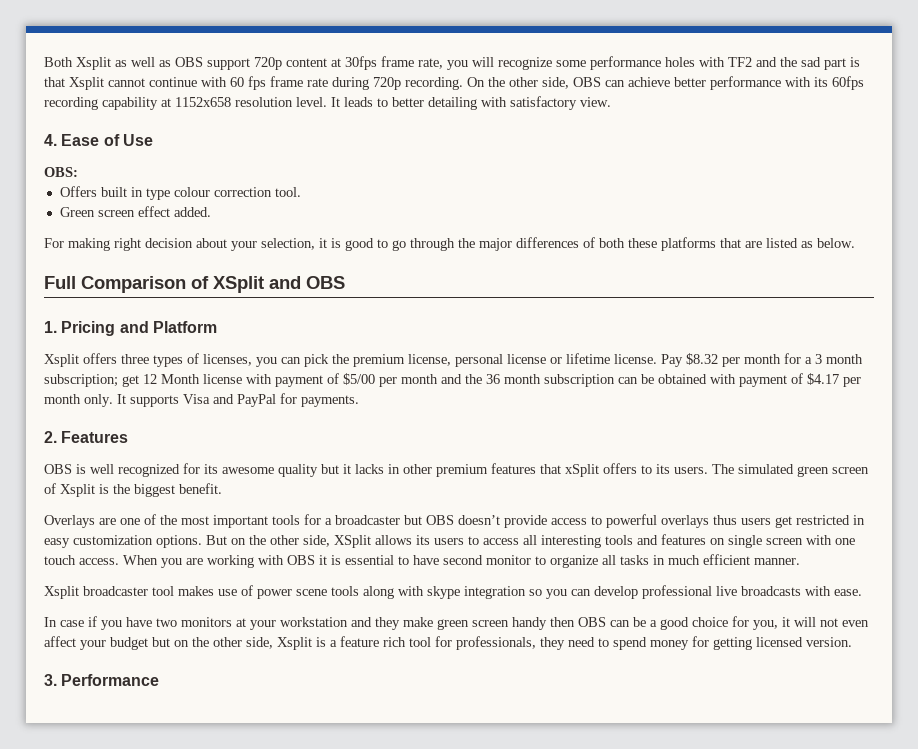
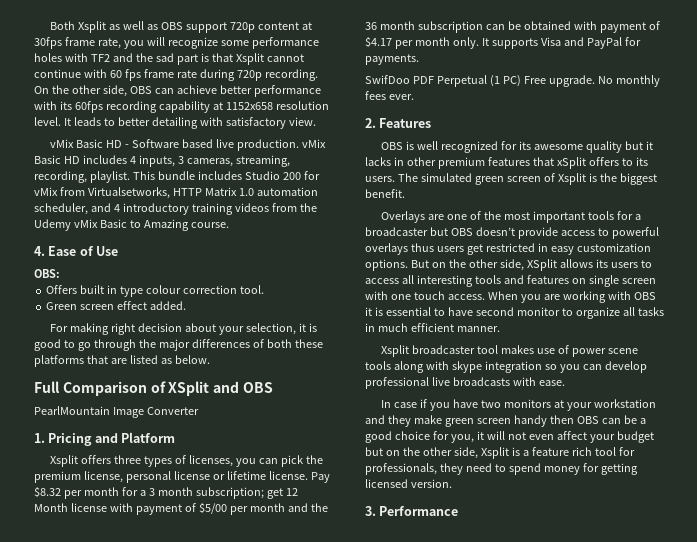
+ vMix Basic HD - Software based live production. vMix Basic HD includes 4 inputs, 3 cameras, streaming, recording, playlist. This bundle includes Studio 200 for vMix from Virtualsetworks, HTTP Matrix 1.0 automation scheduler, and 4 introductory training videos from the Udemy vMix Basic to Amazing course.
+ PearlMountain Image Converter
+ SwifDoo PDF Perpetual (1 PC) Free upgrade. No monthly fees ever.

